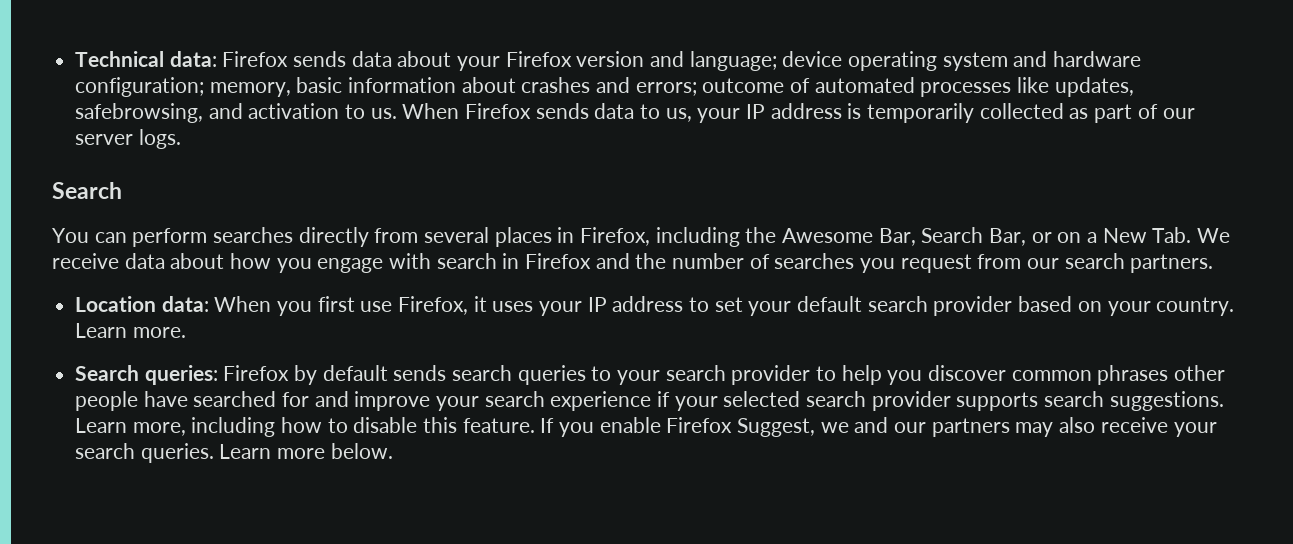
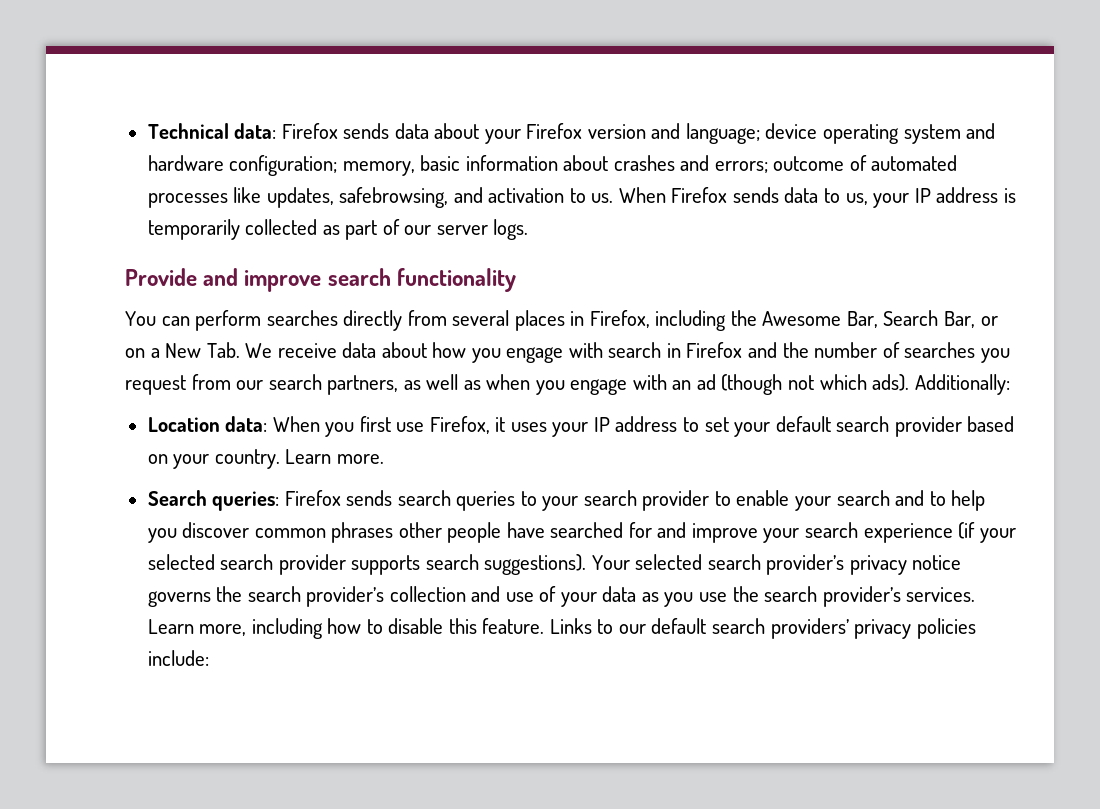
  When Firefox sends data to us, your IP address is temporarily collected as part of our server logs.
- Search
+ Provide and improve search functionality
- You can perform searches directly from several places in Firefox, including the Awesome Bar, Search Bar, or on a New Tab. We receive data about how you engage with search in Firefox and the number of searches you request from our search partners.
+ You can perform searches directly from several places in Firefox, including the Awesome Bar, Search Bar, or on a New Tab. We receive data about how you engage with search in Firefox and the number of searches you request from our search partners, as well as when you engage with an ad (though not which ads). Additionally:
- Search queries: Firefox by default sends search queries to your search provider to help you discover common phrases other people have searched for and improve your search experience if your selected search provider supports search suggestions.
+ Search queries: Firefox sends search queries to your search provider to enable your search and to help you discover common phrases other people have searched for and improve your search experience (if your selected search provider supports search suggestions). Your selected search provider’s privacy notice governs the search provider’s collection and use of your data as you use the search provider’s services.
- If you enable Firefox Suggest, we and our partners may also receive your search queries. Learn more below.
+ Links to our default search providers’ privacy policies include:

